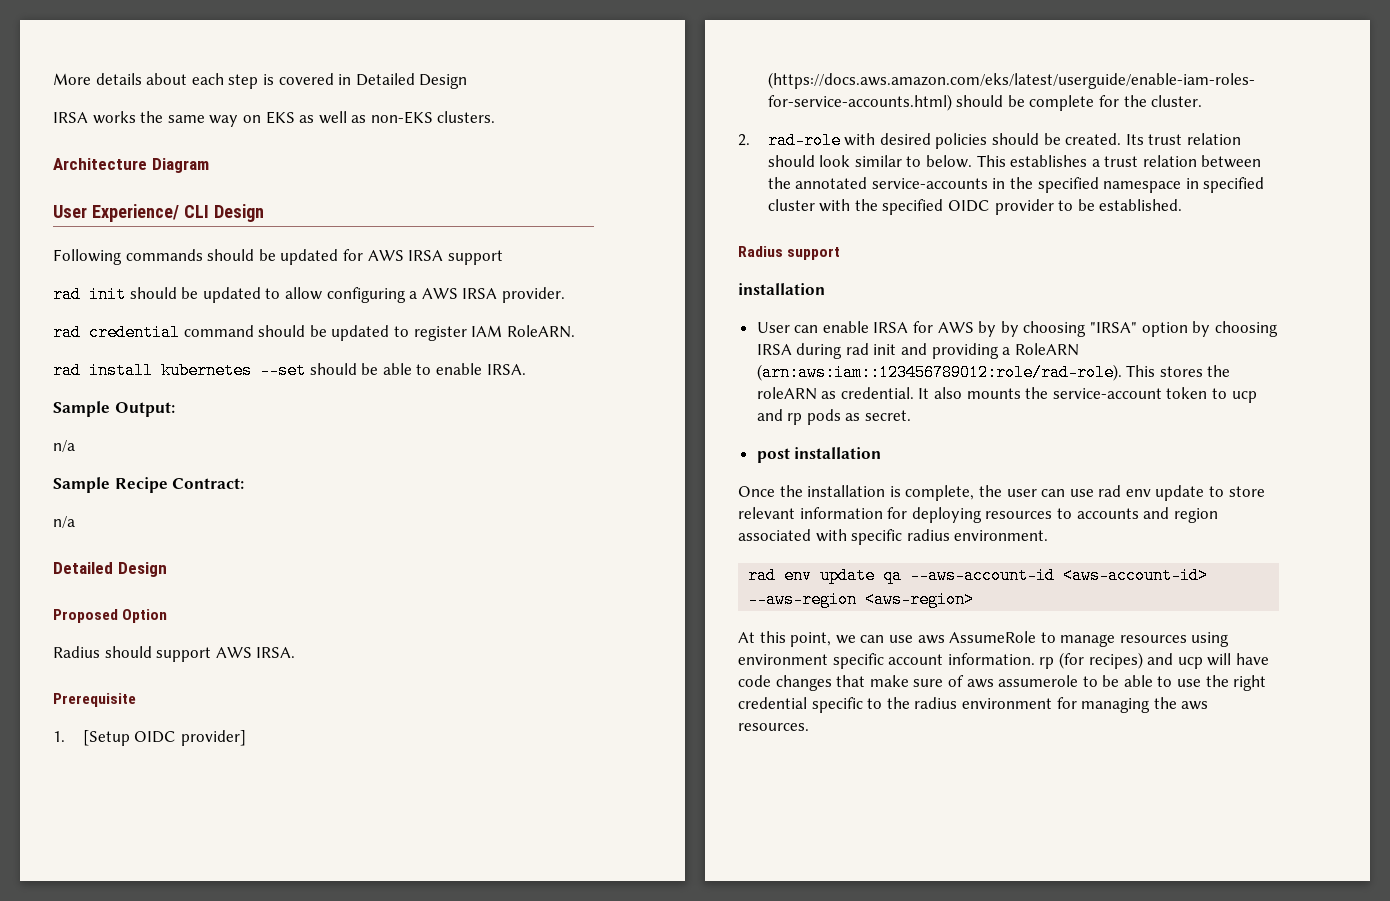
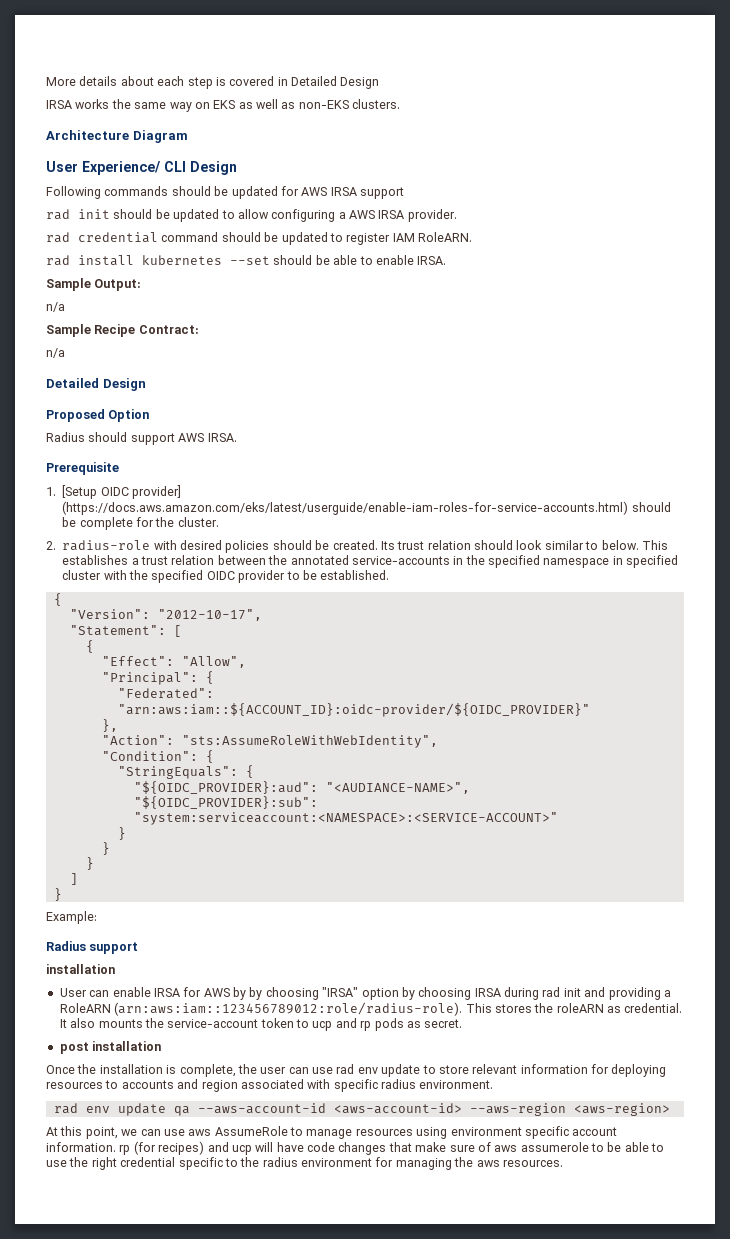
- 2. rad-role with desired policies should be created.
+ 2. radius-role with desired policies should be created.
  This establishes a trust relation between the annotated service-accounts in the specified namespace in specified cluster with the specified OIDC provider to be established.
+ {
+ "Version": "2012-10-17",
+ "Statement": [
+ {
+ "Effect": "Allow",
+ "Principal": {
+ "Federated": "arn:aws:iam::${ACCOUNT_ID}:oidc-provider/${OIDC_PROVIDER}"
+ },
+ "Action": "sts:AssumeRoleWithWebIdentity",
+ "Condition": {
+ "StringEquals": {
+ "${OIDC_PROVIDER}:aud": "<AUDIANCE-NAME>",
+ "${OIDC_PROVIDER}:sub": "system:serviceaccount:<NAMESPACE>:<SERVICE-ACCOUNT>"
+ }
+ }
+ }
+ ]
+ }
+ Example:
- User can enable IRSA for AWS by by choosing "IRSA" option by choosing IRSA during rad init and providing a RoleARN (arn:aws:iam::123456789012:role/rad-role).
+ User can enable IRSA for AWS by by choosing "IRSA" option by choosing IRSA during rad init and providing a RoleARN (arn:aws:iam::123456789012:role/radius-role).

